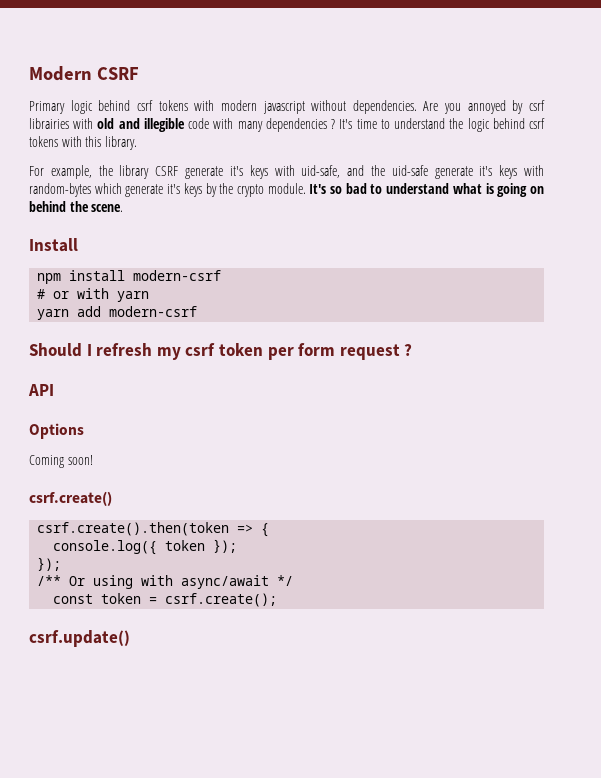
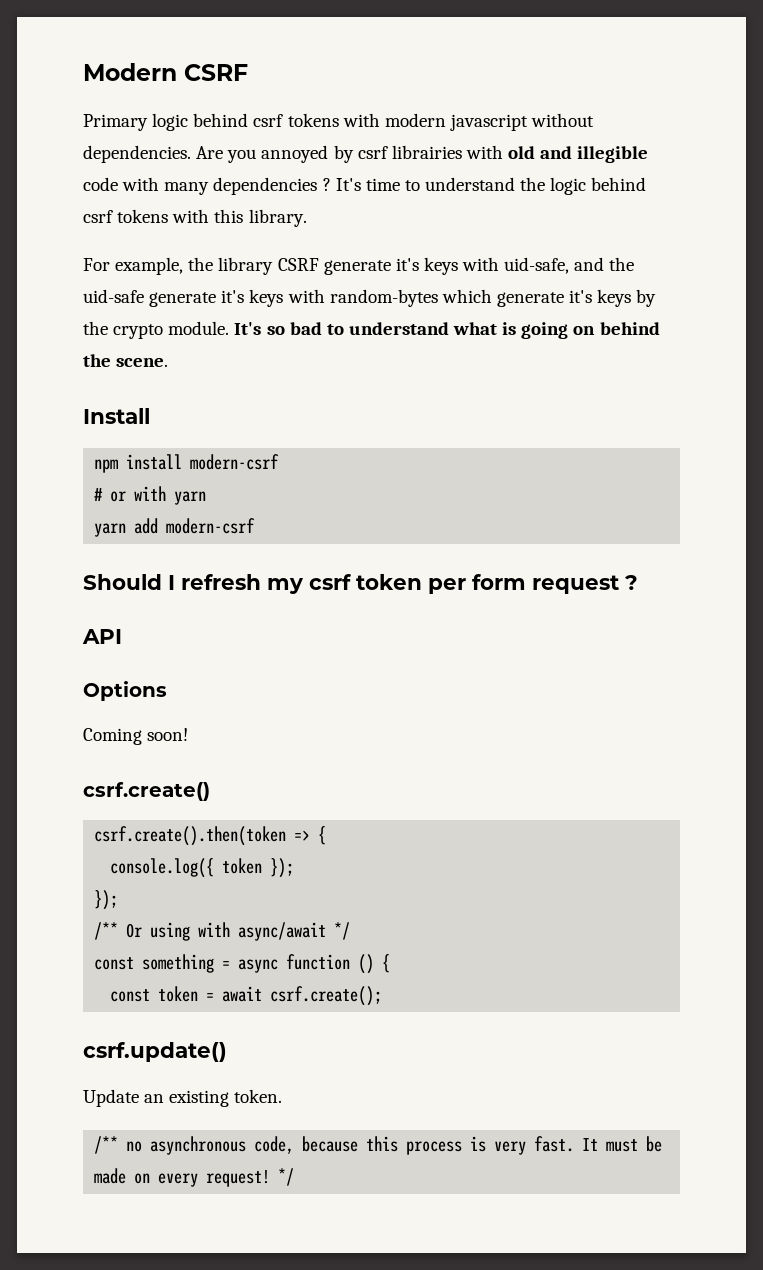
+ const something = async function () {
- const token = csrf.create();
+ const token = await csrf.create();
+ Update an existing token.
+ /** no asynchronous code, because this process is very fast. It must be made on every request! */

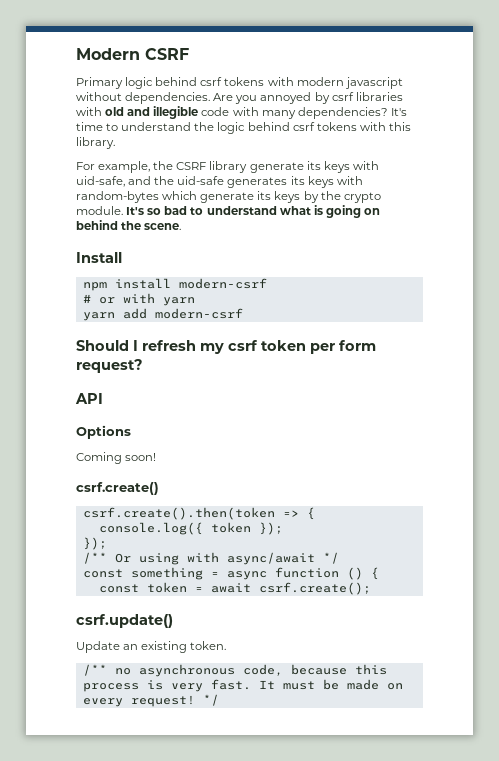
- Are you annoyed by csrf librairies with old and illegible code with many dependencies ?
+ Are you annoyed by csrf libraries with old and illegible code with many dependencies?
- For example, the library CSRF generate it's keys with uid-safe, and the uid-safe generate it's keys with random-bytes which generate it's keys by the crypto module.
+ For example, the CSRF library generate its keys with uid-safe, and the uid-safe generates its keys with random-bytes which generate its keys by the crypto module.
- Should I refresh my csrf token per form request ?
+ Should I refresh my csrf token per form request?

